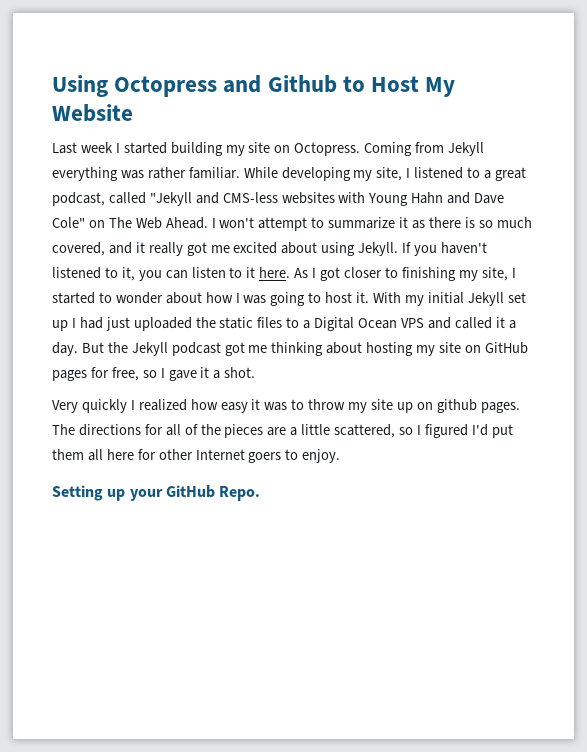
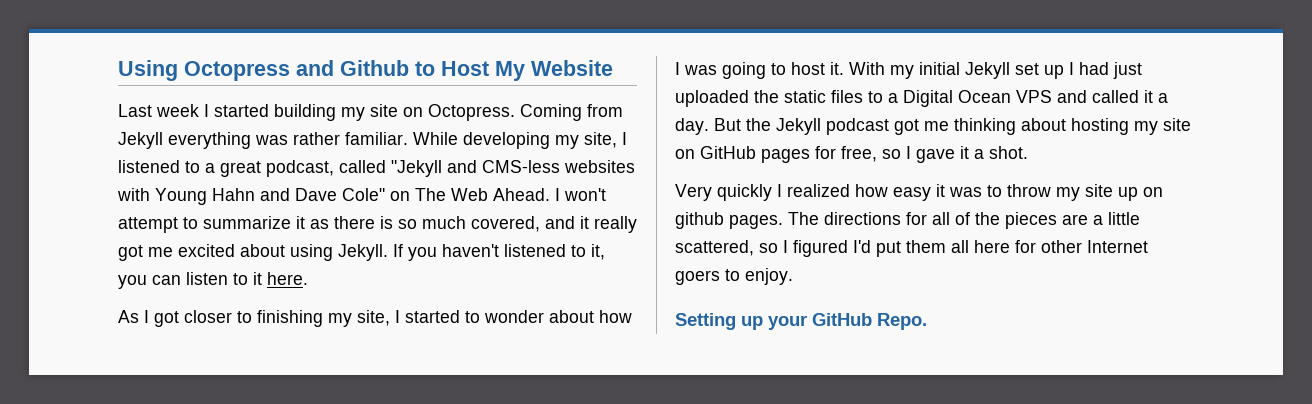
- If you haven't listened to it, you can listen to it here. As I got closer to finishing my site, I started to wonder about how I was going to host it.
+ If you haven't listened to it, you can listen to it here.
+ As I got closer to finishing my site, I started to wonder about how I was going to host it.

